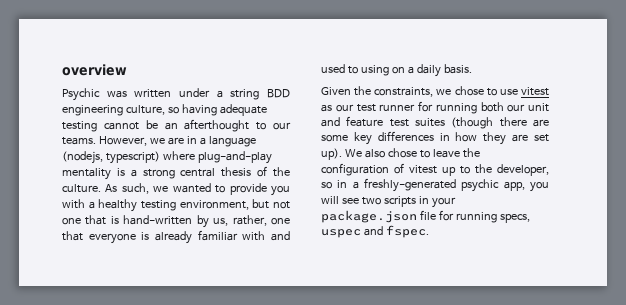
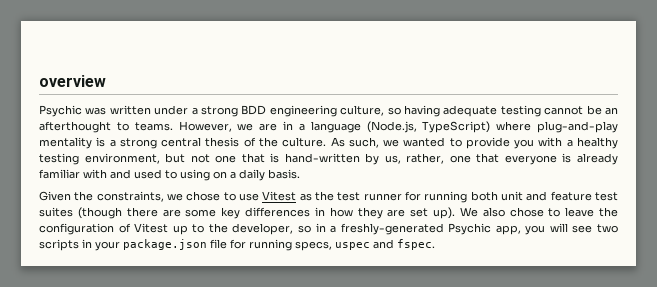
- Psychic was written under a string BDD engineering culture, so having adequate testing cannot be an afterthought to our teams.
+ Psychic was written under a strong BDD engineering culture, so having adequate testing cannot be an afterthought to teams.
- However, we are in a language (nodejs, typescript) where plug-and-play mentality is a strong central thesis of the culture.
+ However, we are in a language (Node.js, TypeScript) where plug-and-play mentality is a strong central thesis of the culture.
- Given the constraints, we chose to use vitest as our test runner for running both our unit and feature test suites (though there are some key differences in how they are set up).
+ Given the constraints, we chose to use Vitest as the test runner for running both unit and feature test suites (though there are some key differences in how they are set up).
- We also chose to leave the configuration of vitest up to the developer, so in a freshly-generated psychic app, you will see two scripts in your package.json file for running specs, uspec and fspec.
+ We also chose to leave the configuration of Vitest up to the developer, so in a freshly-generated Psychic app, you will see two scripts in your package.json file for running specs, uspec and fspec.

